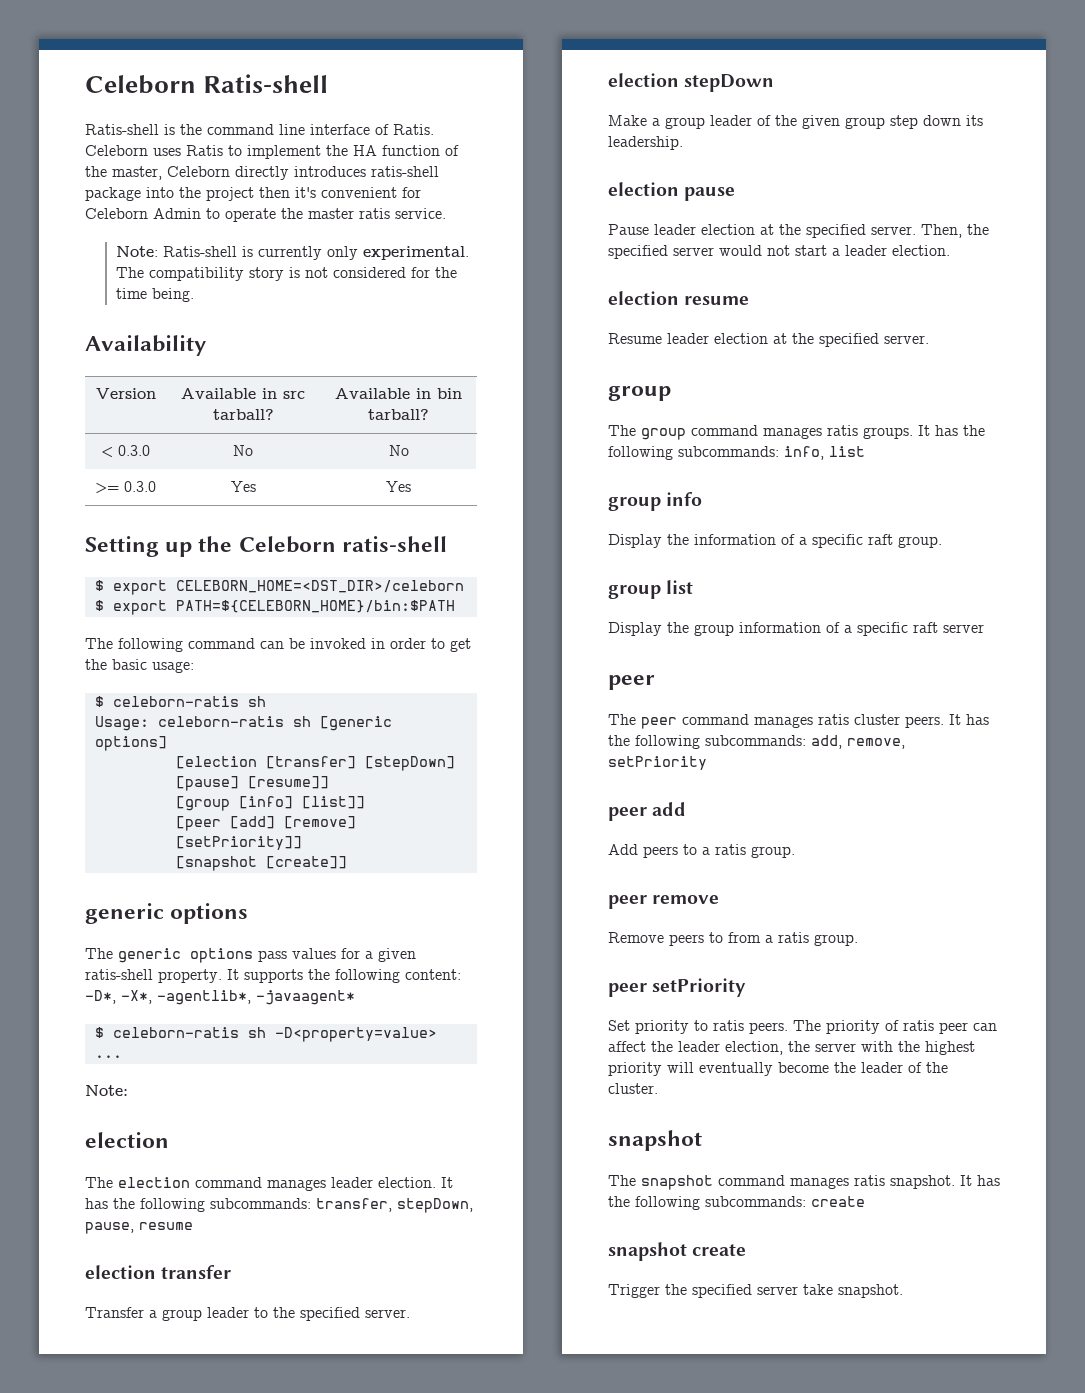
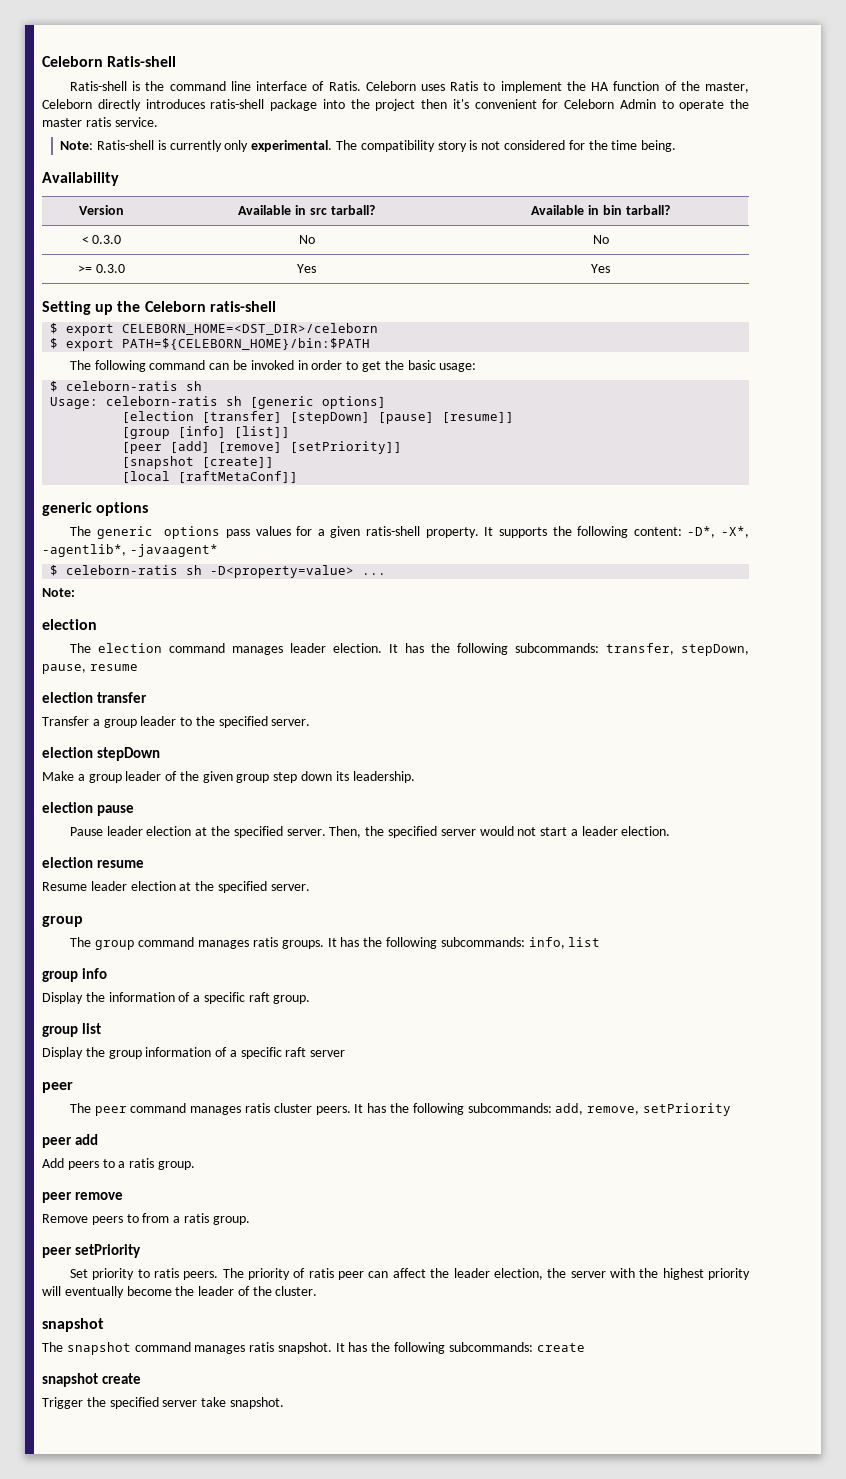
+ [local [raftMetaConf]]

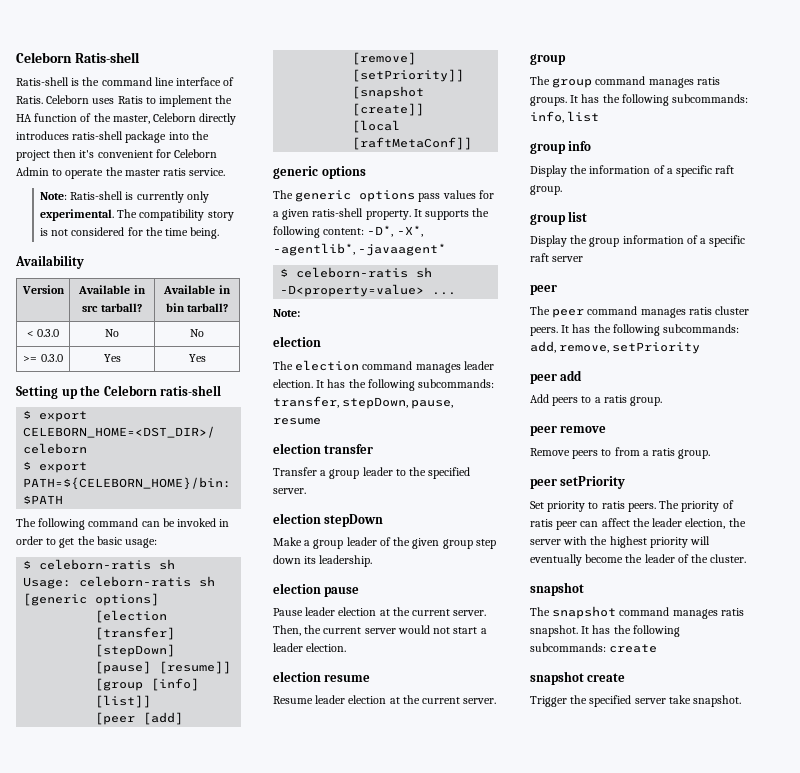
- Pause leader election at the specified server.
+ Pause leader election at the current server.
- Then, the specified server would not start a leader election.
+ Then, the current server would not start a leader election.
- Resume leader election at the specified server.
+ Resume leader election at the current server.

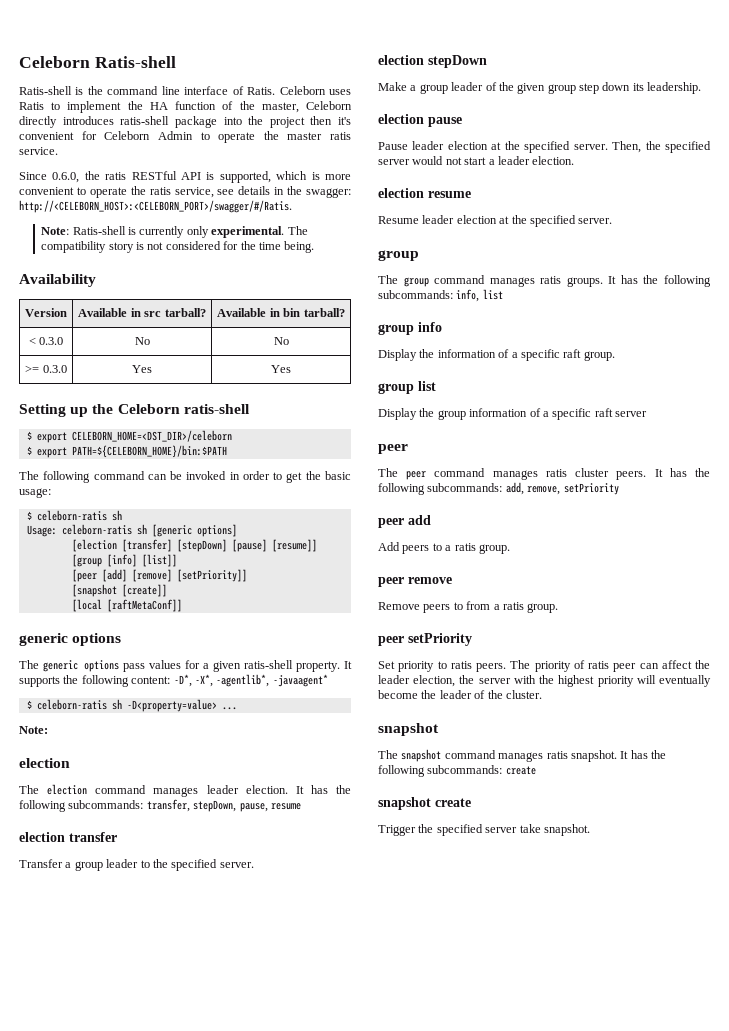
+ Since 0.6.0, the ratis RESTful API is supported, which is more convenient to operate the ratis service, see details in the swagger: http://<CELEBORN_HOST>:<CELEBORN_PORT>/swagger/#/Ratis.
- Pause leader election at the current server.
+ Pause leader election at the specified server.
- Then, the current server would not start a leader election.
+ Then, the specified server would not start a leader election.
- Resume leader election at the current server.
+ Resume leader election at the specified server.

